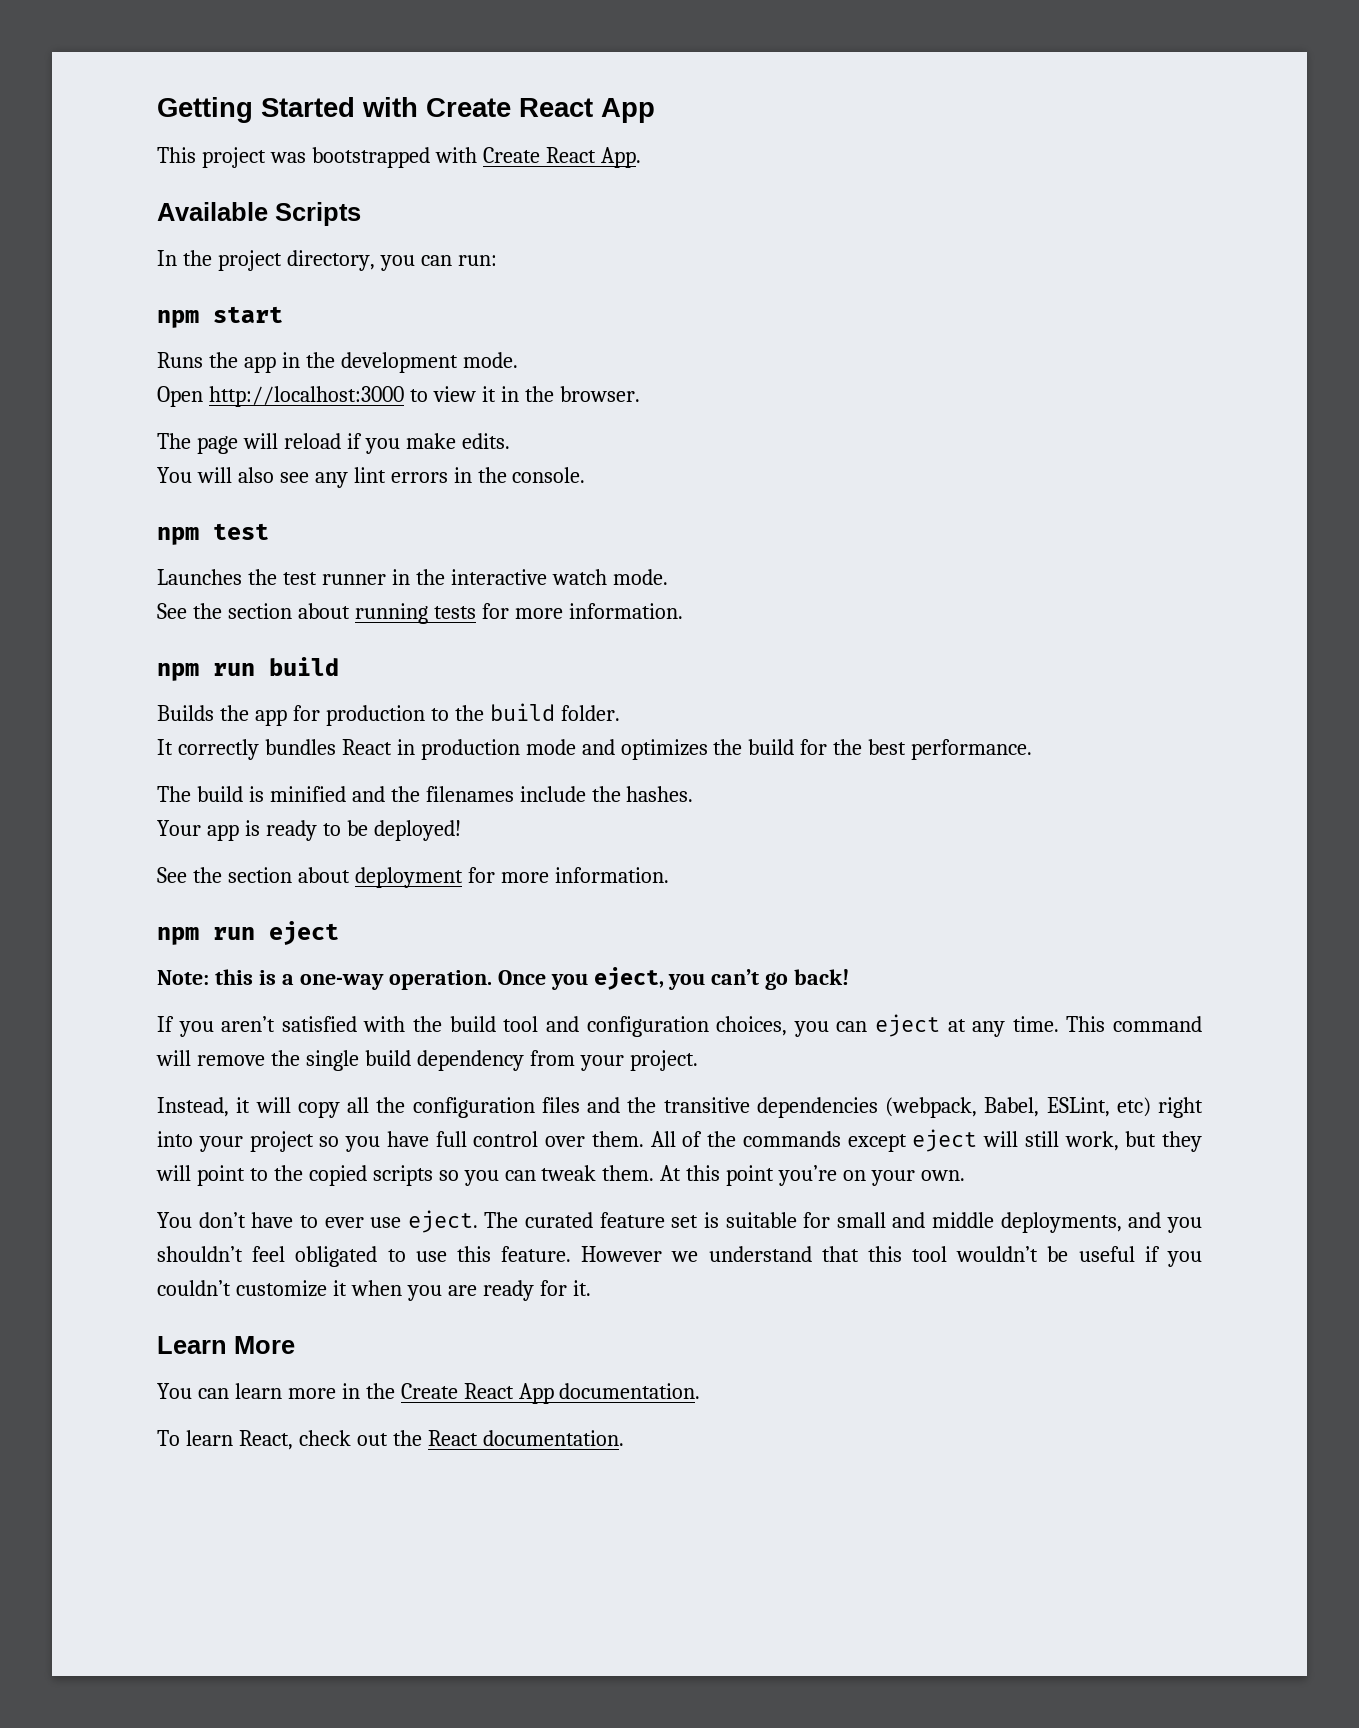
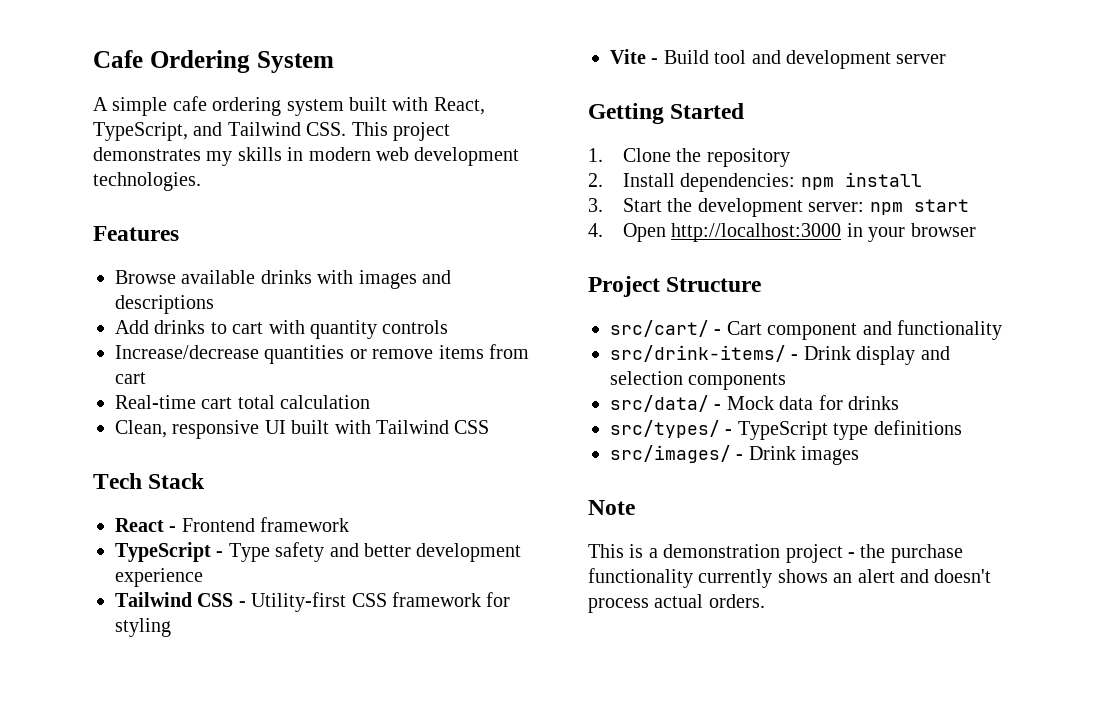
- Getting Started with Create React App
- This project was bootstrapped with Create React App.
- Available Scripts
- In the project directory, you can run:
- npm start
- Runs the app in the development mode.
- Open http://localhost:3000 to view it in the browser.
- The page will reload if you make edits.
- You will also see any lint errors in the console.
- npm test
- Launches the test runner in the interactive watch mode.
- See the section about running tests for more information.
- npm run build
- Builds the app for production to the build folder.
- It correctly bundles React in production mode and optimizes the build for the best performance.
- The build is minified and the filenames include the hashes.
- Your app is ready to be deployed!
- See the section about deployment for more information.
- npm run eject
- Note: this is a one-way operation. Once you eject, you can’t go back!
- If you aren’t satisfied with the build tool and configuration choices, you can eject at any time. This command will remove the single build dependency from your project.
- Instead, it will copy all the configuration files and the transitive dependencies (webpack, Babel, ESLint, etc) right into your project so you have full control over them. All of the commands except eject will still work, but they will point to the copied scripts so you can tweak them. At this point you’re on your own.
- You don’t have to ever use eject. The curated feature set is suitable for small and middle deployments, and you shouldn’t feel obligated to use this feature. However we understand that this tool wouldn’t be useful if you couldn’t customize it when you are ready for it.
- Learn More
- You can learn more in the Create React App documentation.
- To learn React, check out the React documentation.
+ Cafe Ordering System
+ A simple cafe ordering system built with React, TypeScript, and Tailwind CSS. This project demonstrates my skills in modern web development technologies.
+ Features
+ Browse available drinks with images and descriptions
+ Add drinks to cart with quantity controls
+ Increase/decrease quantities or remove items from cart
+ Real-time cart total calculation
+ Clean, responsive UI built with Tailwind CSS
+ Tech Stack
+ React - Frontend framework
+ TypeScript - Type safety and better development experience
+ Tailwind CSS - Utility-first CSS framework for styling
+ Vite - Build tool and development server
+ Getting Started
+ 1. Clone the repository
+ 2. Install dependencies: npm install
+ 3. Start the development server: npm start
+ 4. Open http://localhost:3000 in your browser
+ Project Structure
+ src/cart/ - Cart component and functionality
+ src/drink-items/ - Drink display and selection components
+ src/data/ - Mock data for drinks
+ src/types/ - TypeScript type definitions
+ src/images/ - Drink images
+ Note
+ This is a demonstration project - the purchase functionality currently shows an alert and doesn't process actual orders.

